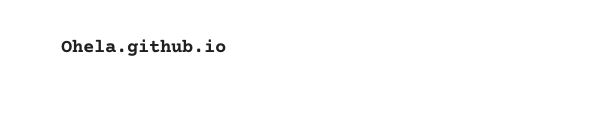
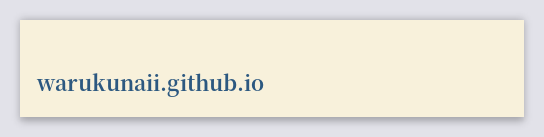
- Ohela.github.io
+ warukunaii.github.io

